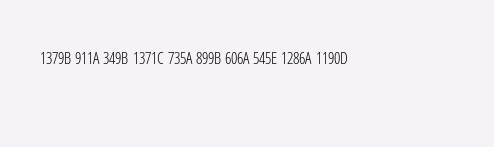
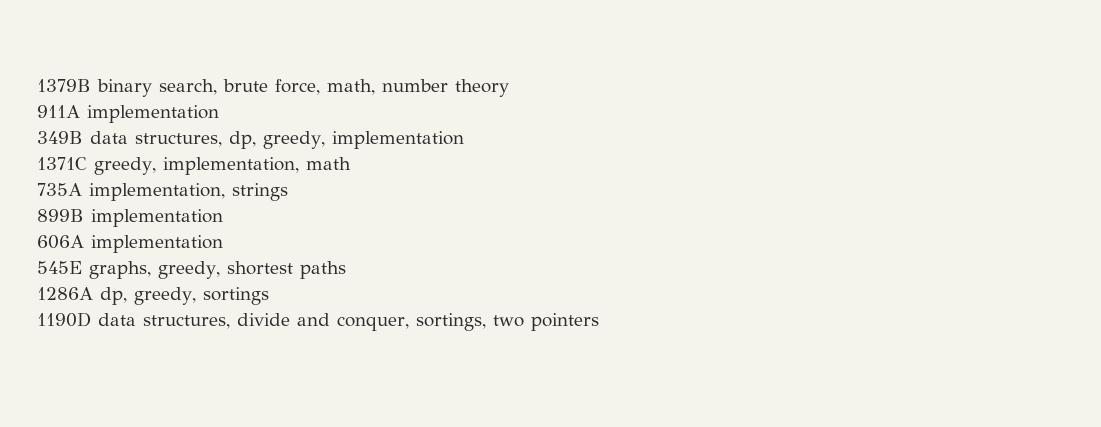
- 1379B 911A 349B 1371C 735A 899B 606A 545E 1286A 1190D
+ 1379B binary search, brute force, math, number theory
+ 911A implementation
+ 349B data structures, dp, greedy, implementation
+ 1371C greedy, implementation, math
+ 735A implementation, strings
+ 899B implementation
+ 606A implementation
+ 545E graphs, greedy, shortest paths
+ 1286A dp, greedy, sortings
+ 1190D data structures, divide and conquer, sortings, two pointers

